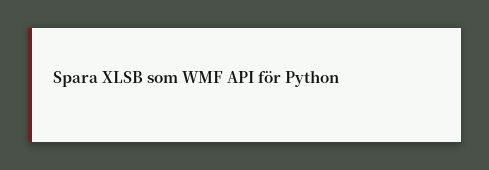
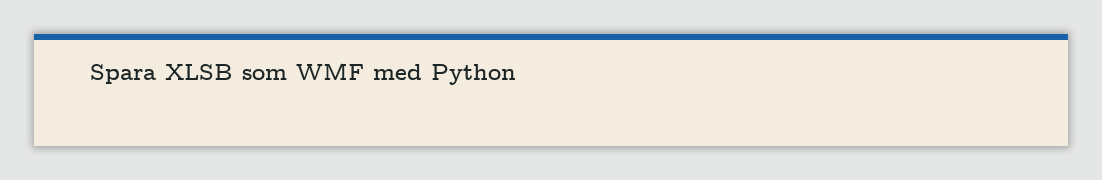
- Spara XLSB som WMF API för Python
+ Spara XLSB som WMF med Python

